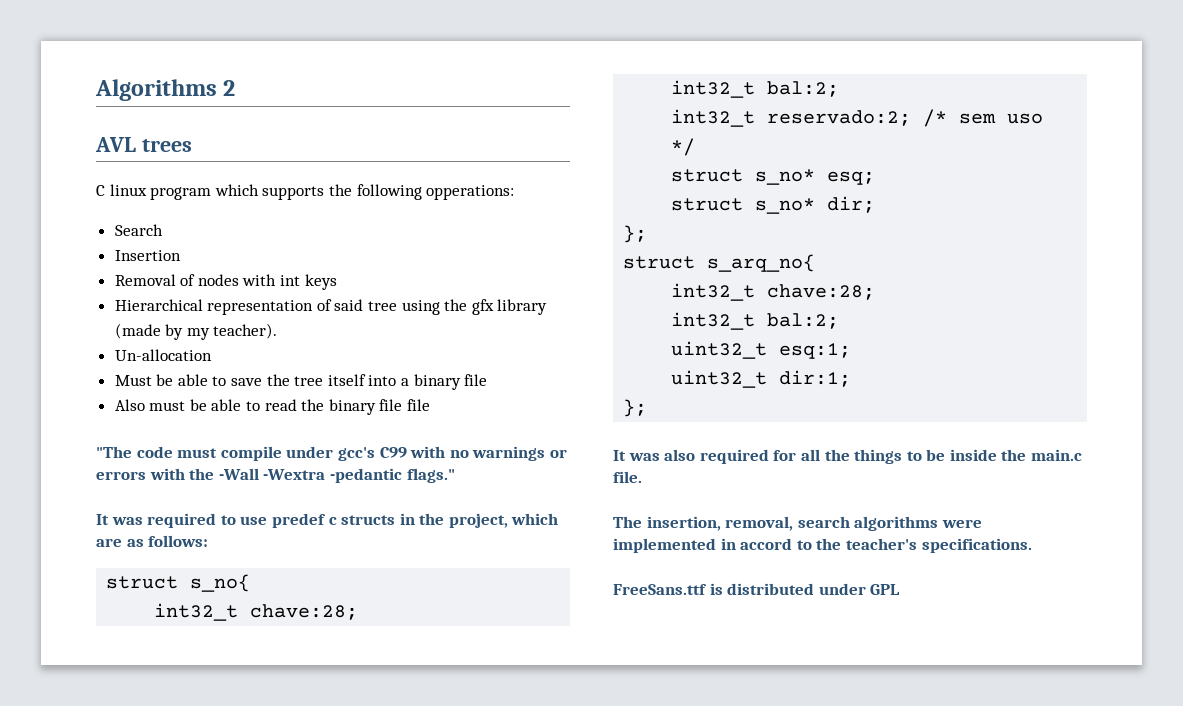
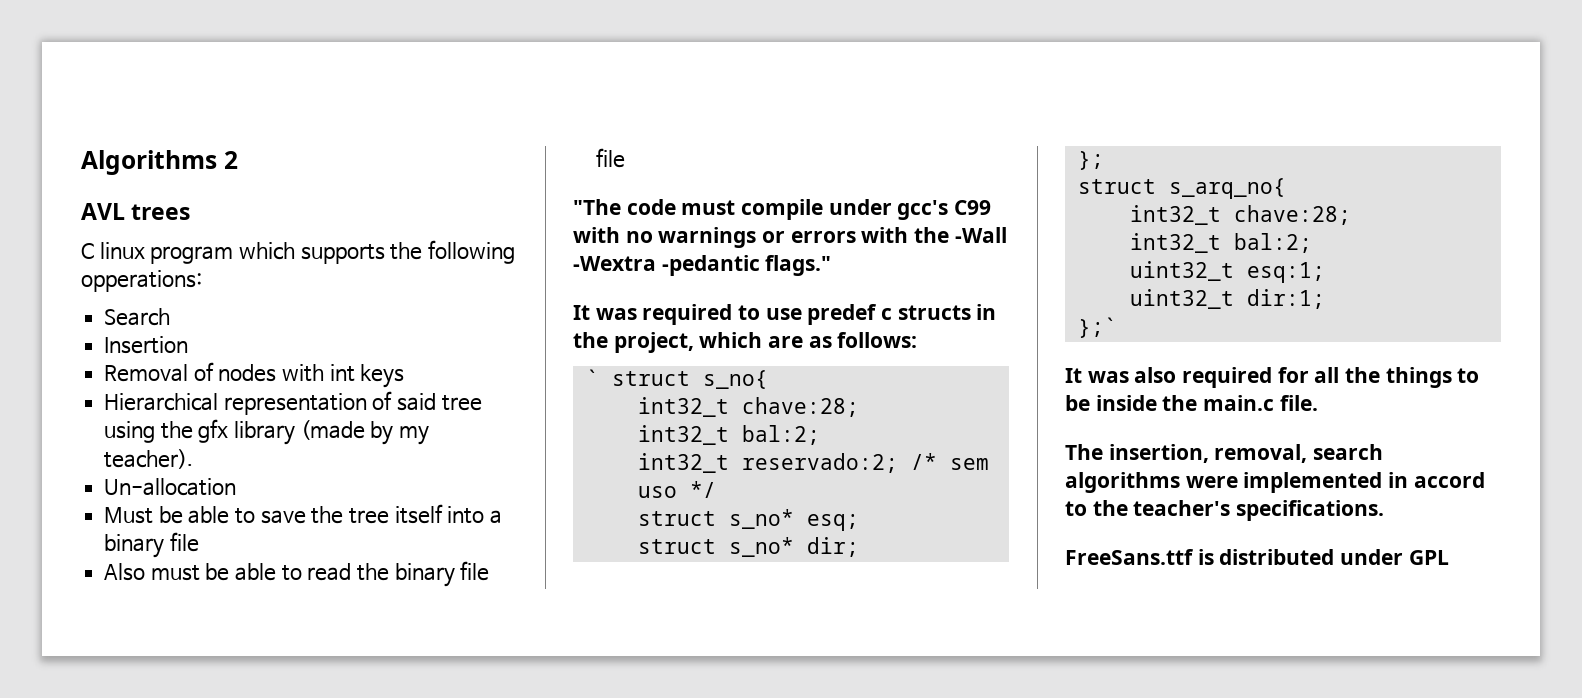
- struct s_no{
+ ` struct s_no{
  uint32_t dir:1;
- };
+ };`

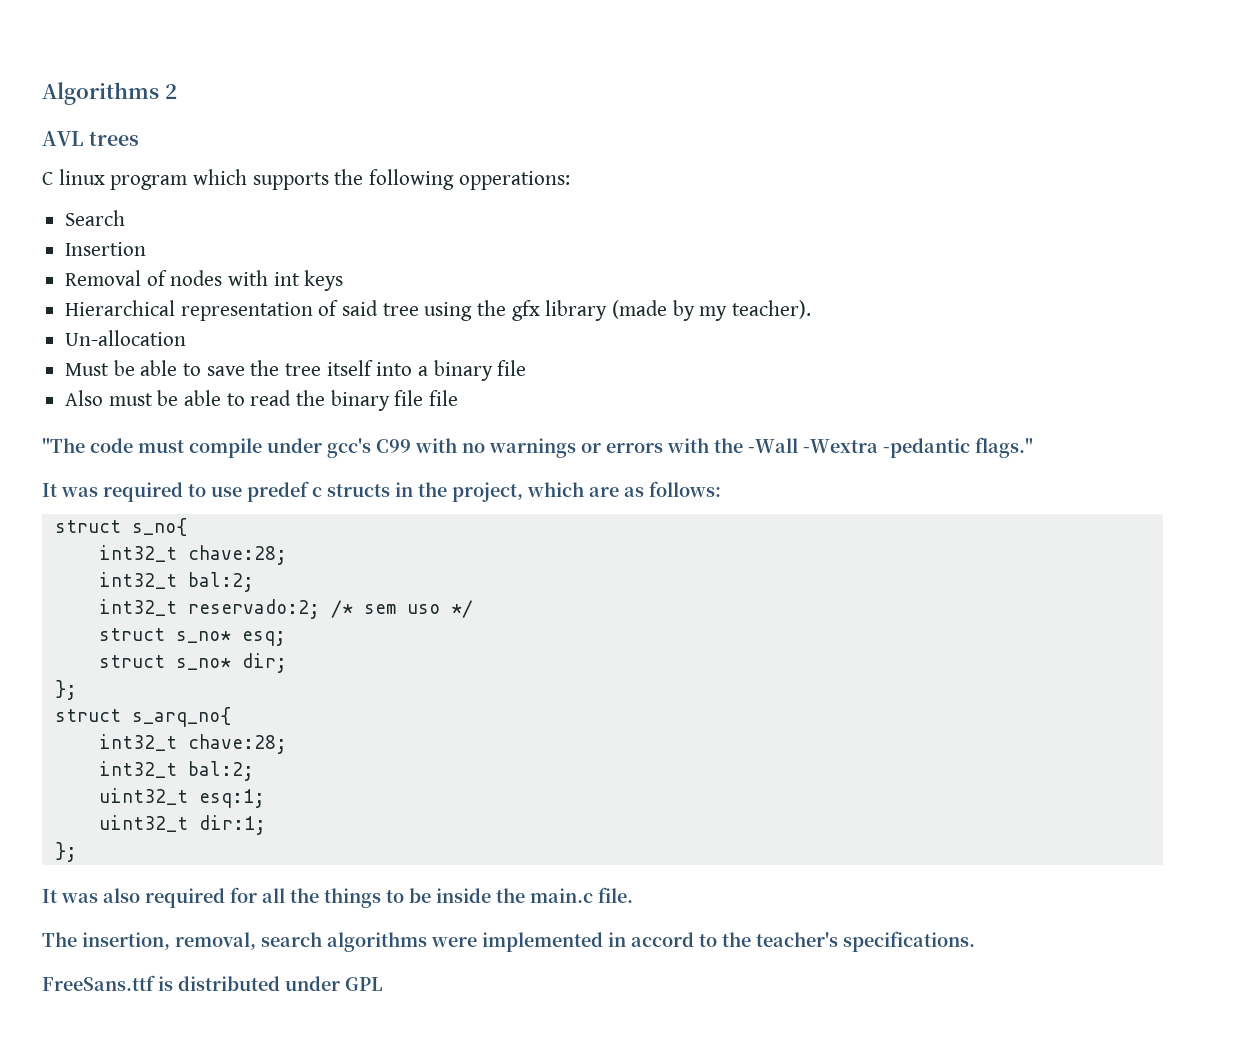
- ` struct s_no{
+ struct s_no{
  uint32_t dir:1;
- };`
+ };

